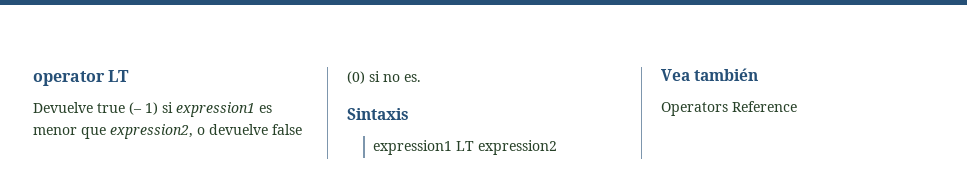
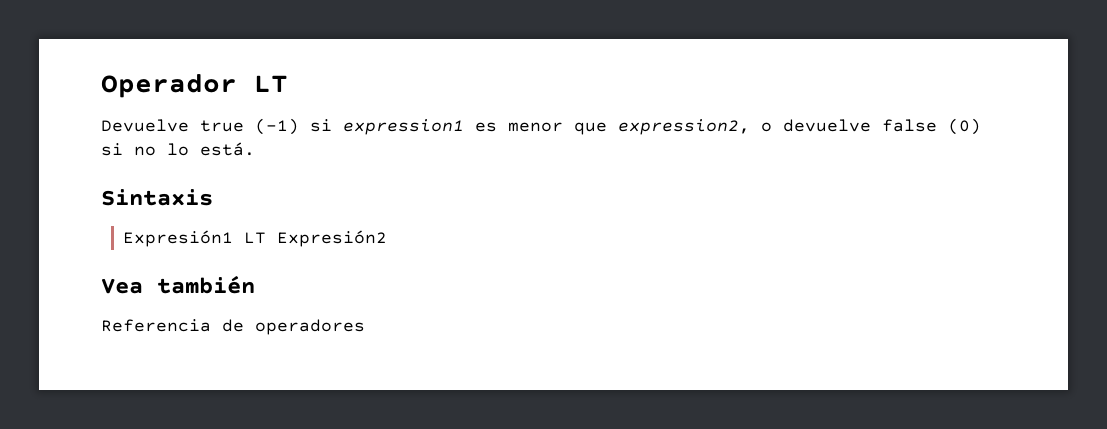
- operator LT
+ Operador LT
- Devuelve true (– 1) si expression1 es menor que expression2, o devuelve false (0) si no es.
+ Devuelve true (-1) si expression1 es menor que expression2, o devuelve false (0) si no lo está.
- expression1 LT expression2
+ Expresión1 LT Expresión2
- Operators Reference
+ Referencia de operadores

